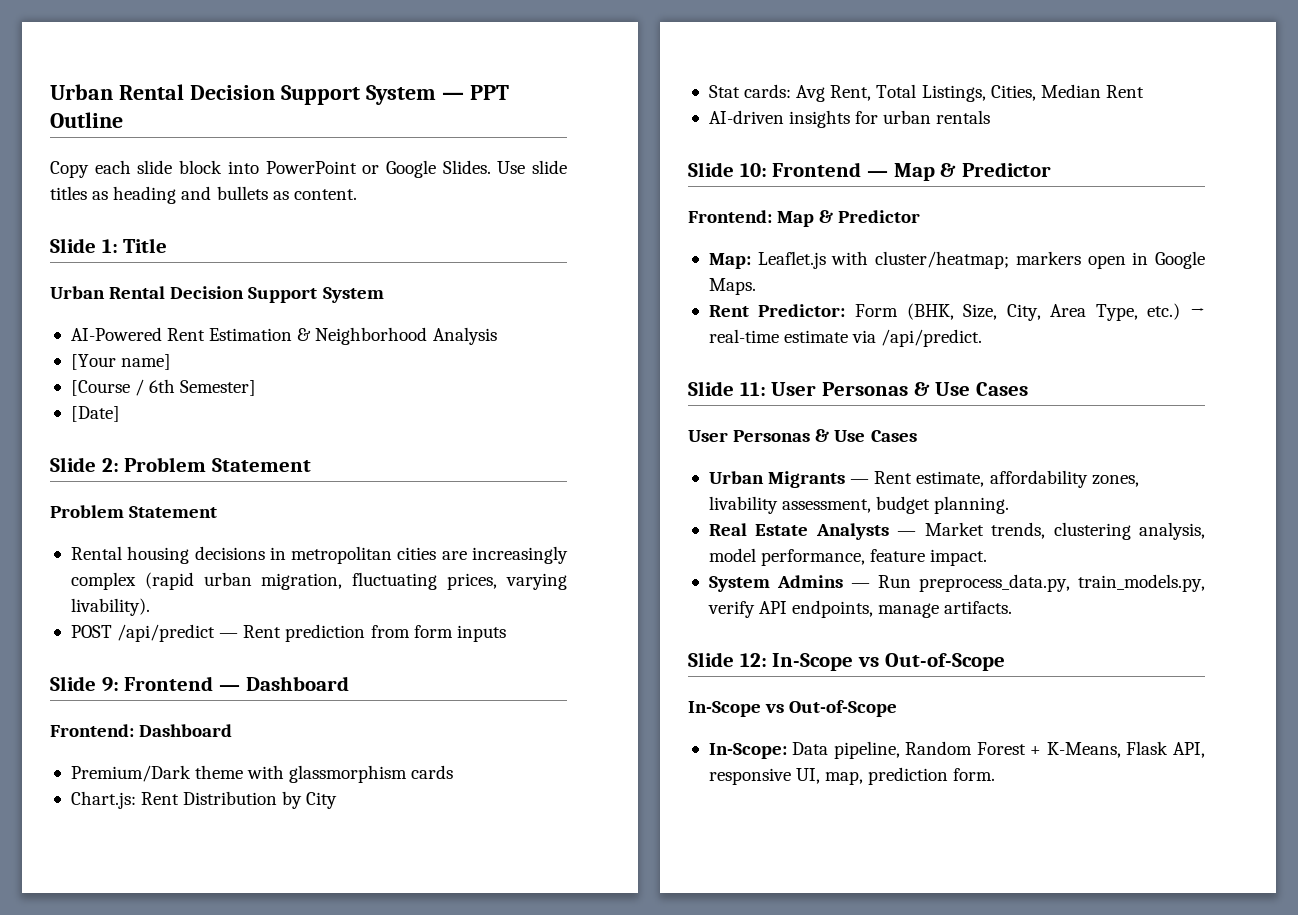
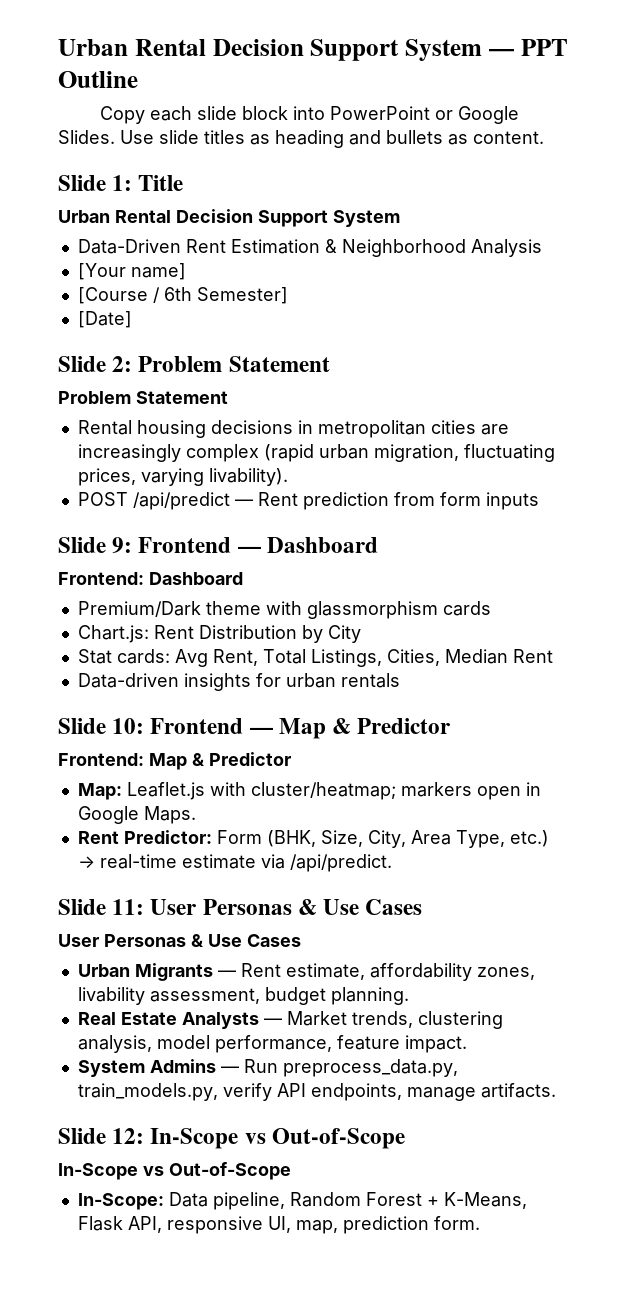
- AI-Powered Rent Estimation & Neighborhood Analysis
+ Data-Driven Rent Estimation & Neighborhood Analysis
- AI-driven insights for urban rentals
+ Data-driven insights for urban rentals

